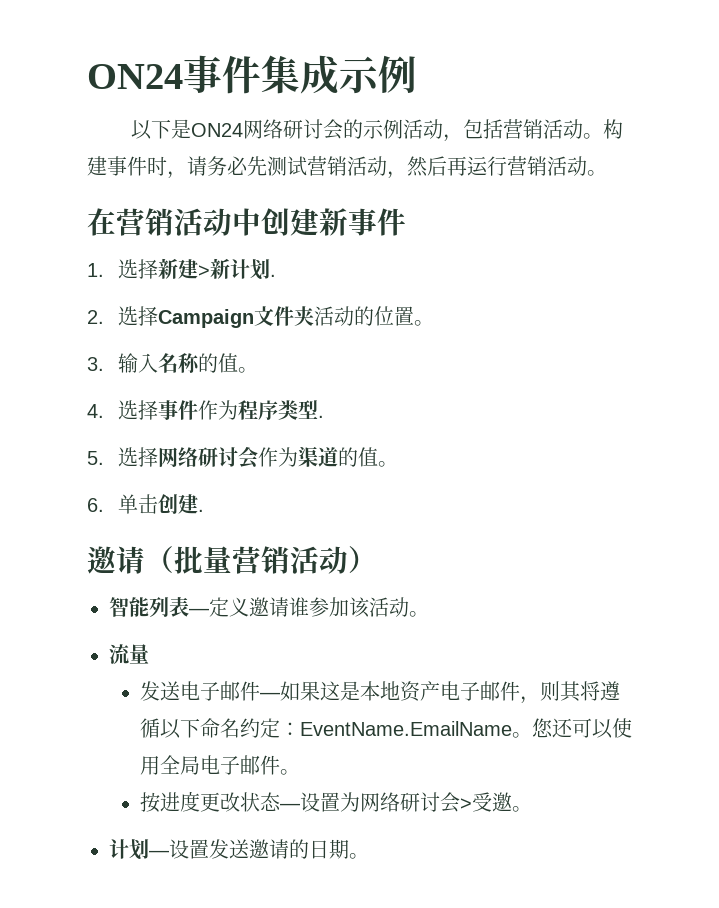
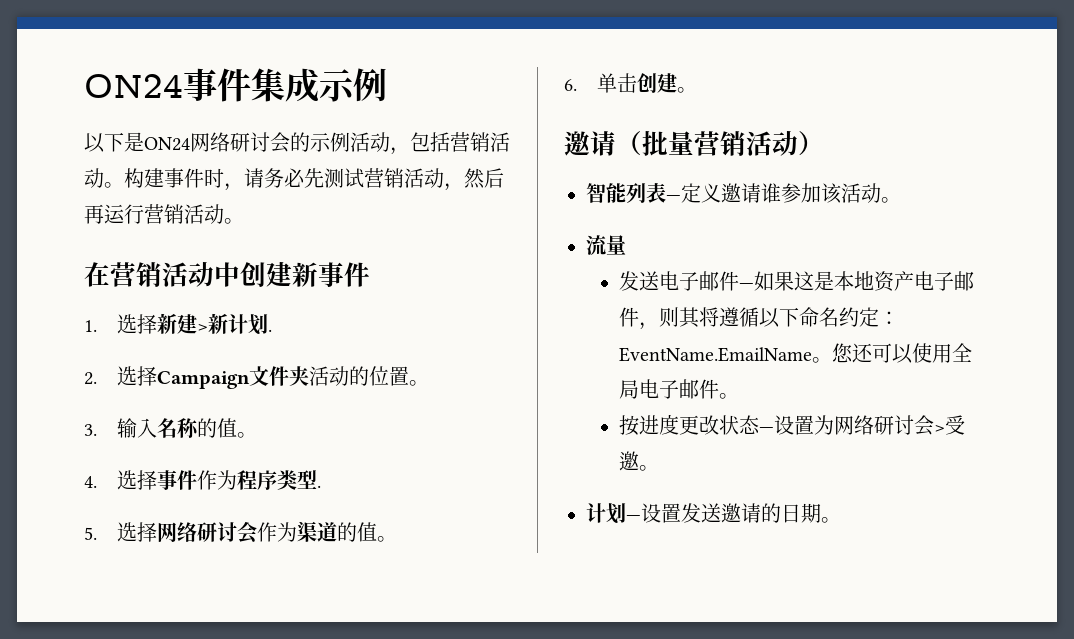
- 6.单击创建.
+ 6.单击创建。

